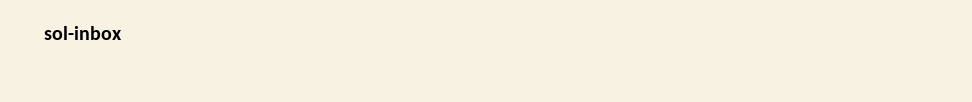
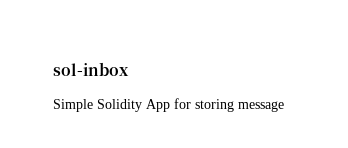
+ Simple Solidity App for storing message

